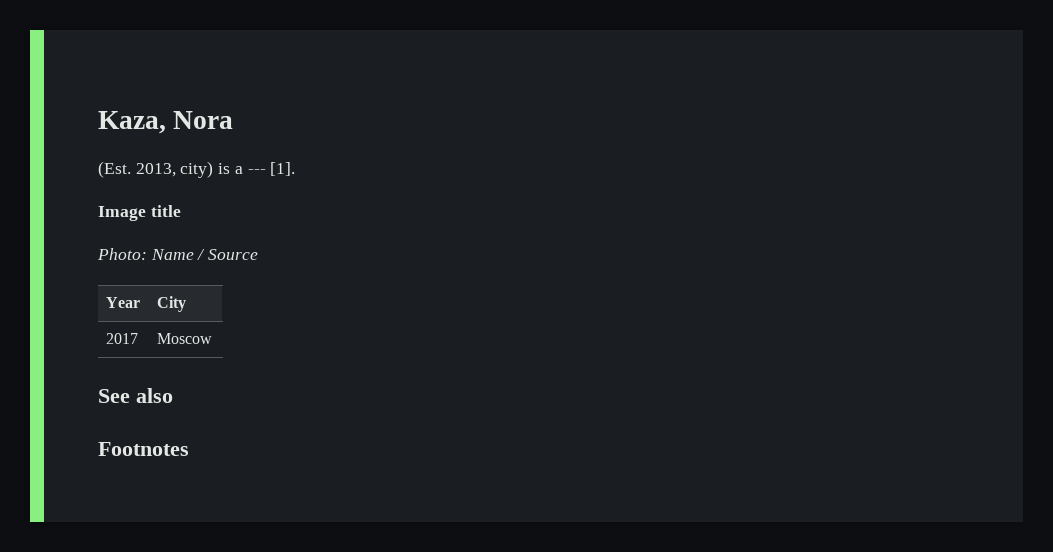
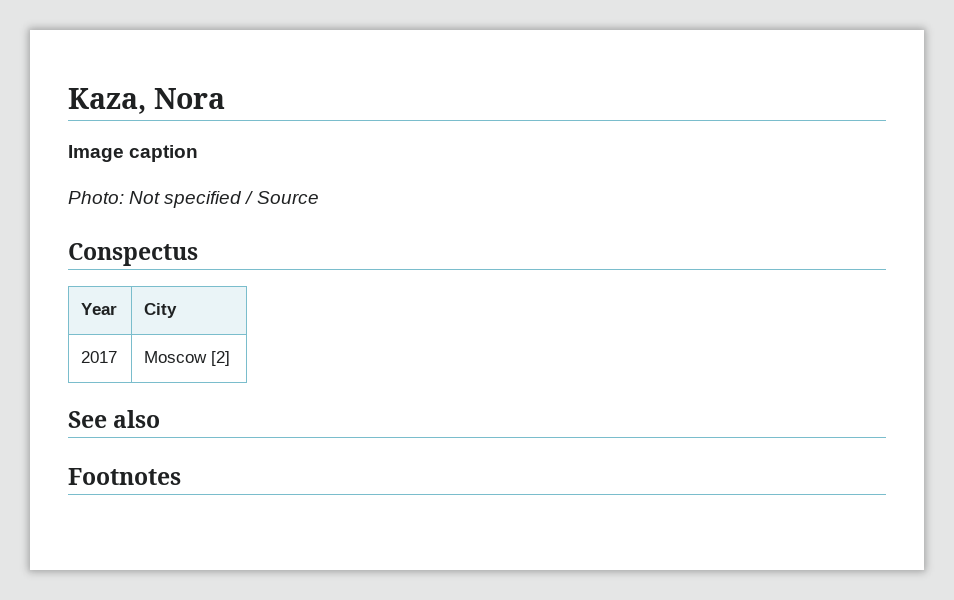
- (Est. 2013, city) is a --- [1].
- Image title
+ Image caption
- Photo: Name / Source
+ Photo: Not specified / Source
+ Сonspectus
- 2017 | Moscow
+ 2017 | Moscow [2]

